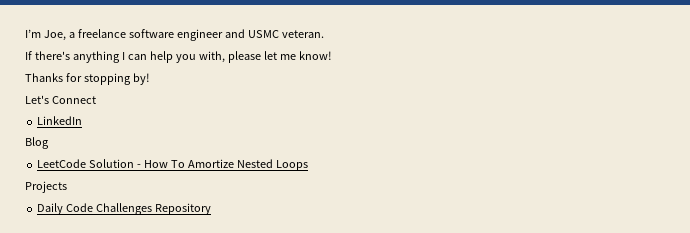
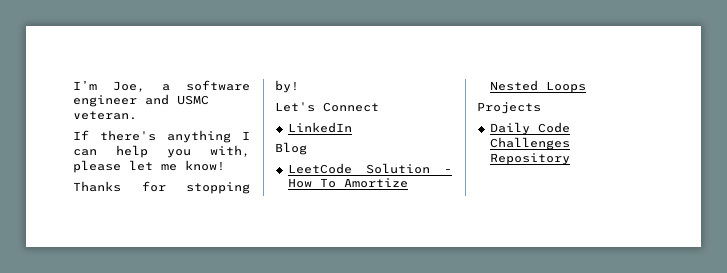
- I’m Joe, a freelance software engineer and USMC veteran.
+ I’m Joe, a software engineer and USMC veteran.

